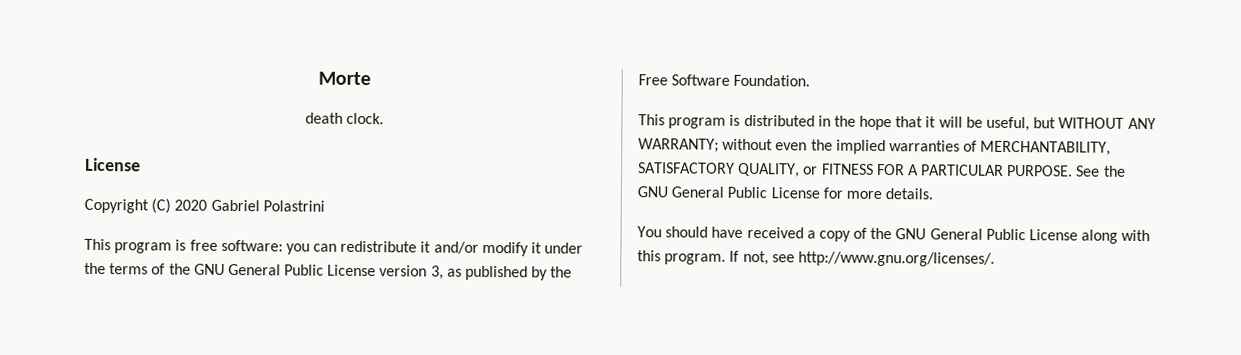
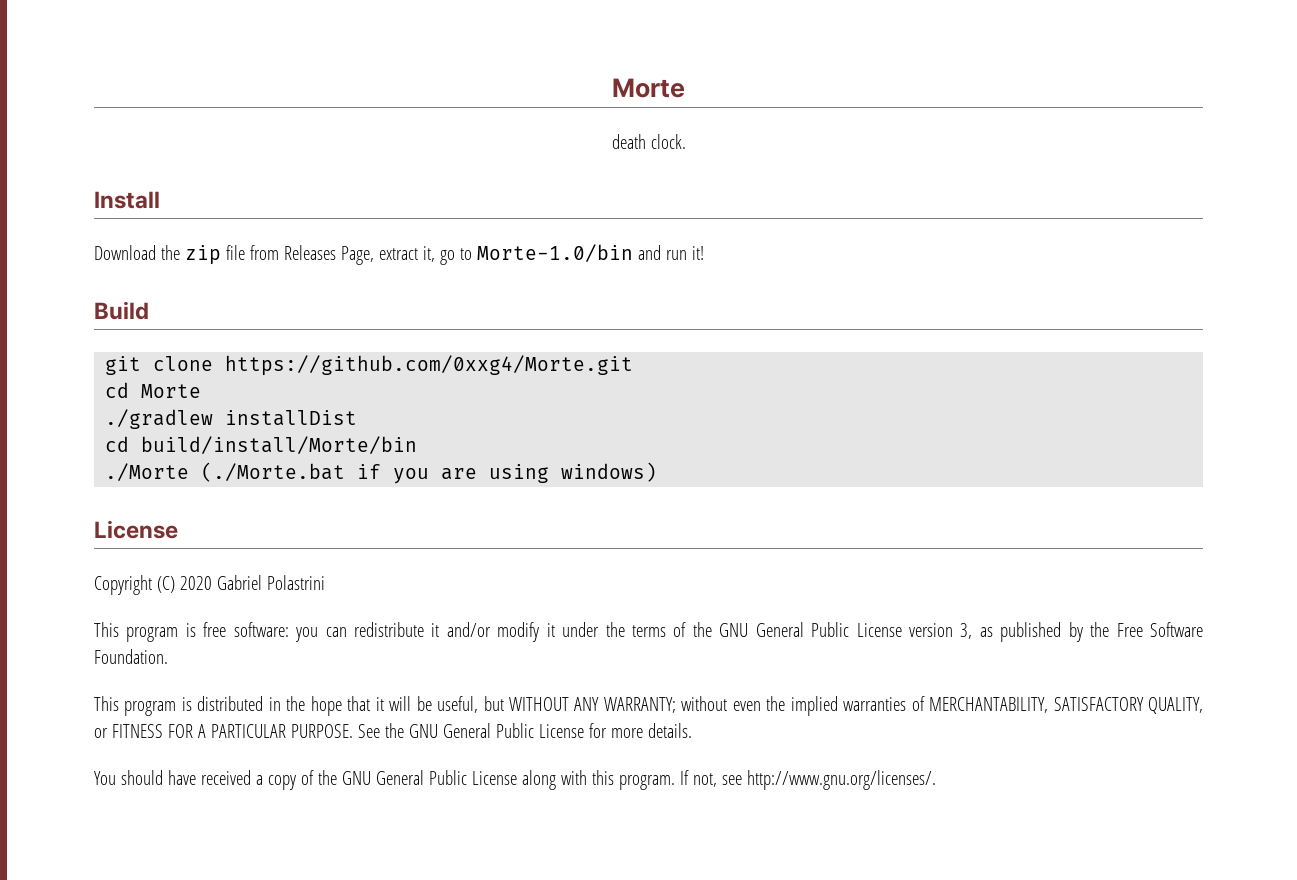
+ Install
+ Download the zip file from Releases Page, extract it, go to Morte-1.0/bin and run it!
+ Build
+ git clone https://github.com/0xxg4/Morte.git
+ cd Morte
+ ./gradlew installDist
+ cd build/install/Morte/bin
+ ./Morte (./Morte.bat if you are using windows)

